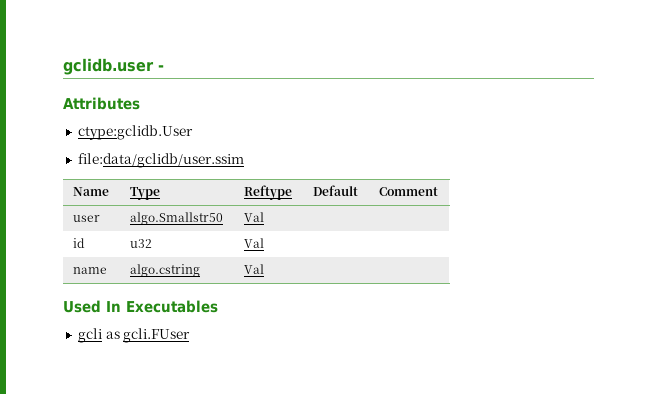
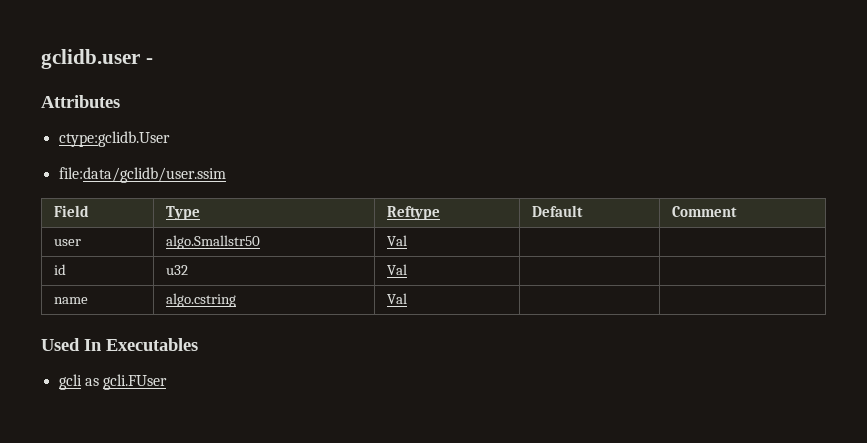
- Name | Type | Reftype | Default | Comment
+ Field | Type | Reftype | Default | Comment

